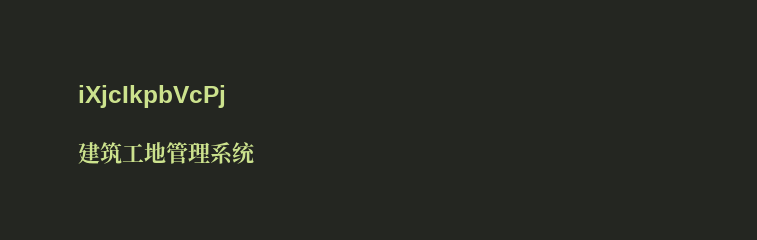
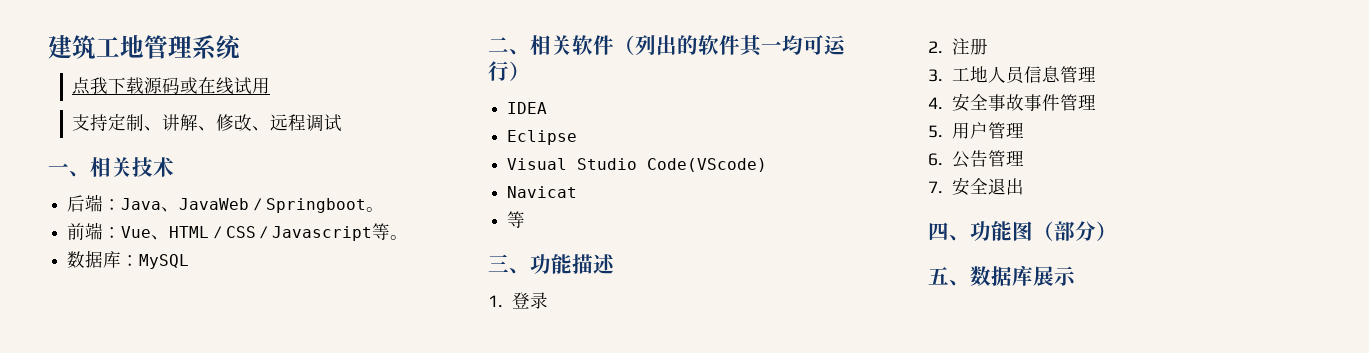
- iXjcIkpbVcPj
+ 点我下载源码或在线试用
+ 支持定制、讲解、修改、远程调试
+ 一、相关技术
+ 后端：Java、JavaWeb / Springboot。
+ 前端：Vue、HTML / CSS / Javascript等。
+ 数据库：MySQL
+ 二、相关软件（列出的软件其一均可运行）
+ IDEA
+ Eclipse
+ Visual Studio Code(VScode)
+ Navicat
+ 等
+ 三、功能描述
+ 1.登录
+ 2.注册
+ 3.工地人员信息管理
+ 4.安全事故事件管理
+ 5.用户管理
+ 6.公告管理
+ 7.安全退出
+ 四、功能图（部分）
+ 五、数据库展示

